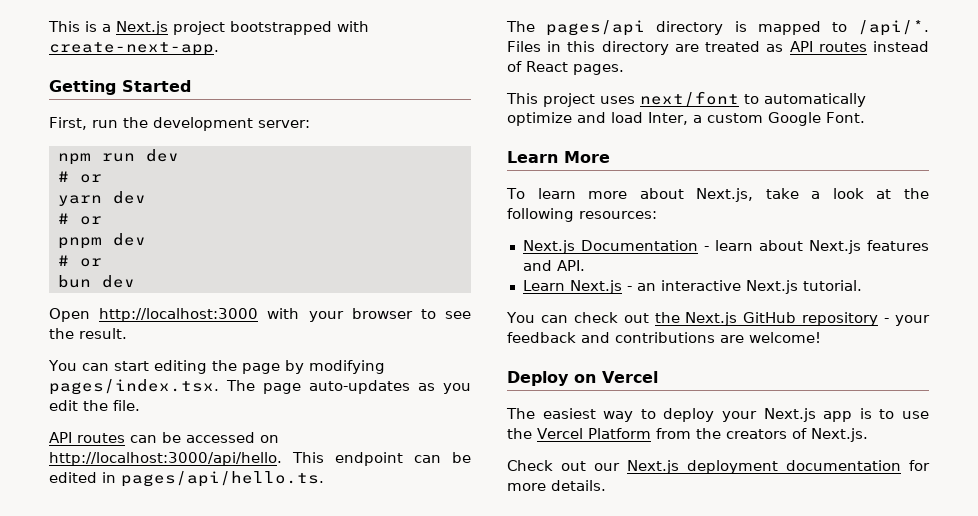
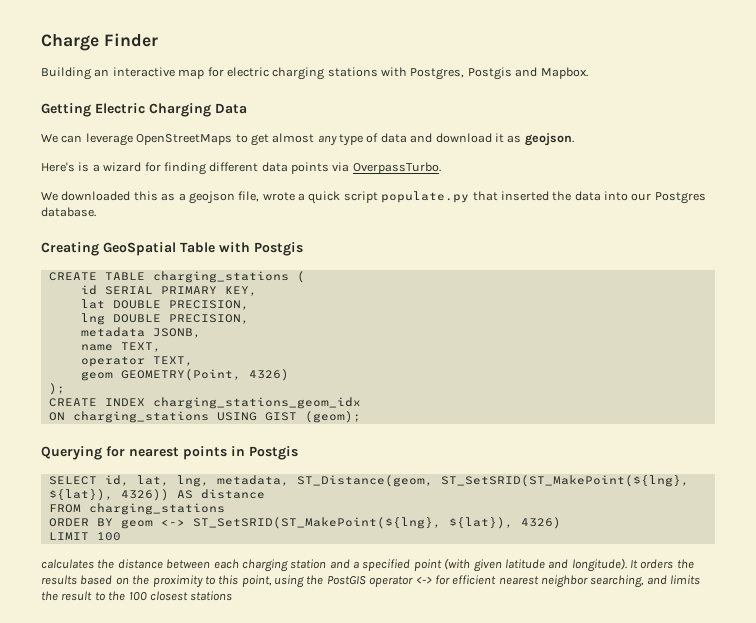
- This is a Next.js project bootstrapped with create-next-app.
- Getting Started
- First, run the development server:
- npm run dev
- # or
- yarn dev
- # or
- pnpm dev
- # or
- bun dev
- Open http://localhost:3000 with your browser to see the result.
- You can start editing the page by modifying pages/index.tsx. The page auto-updates as you edit the file.
- API routes can be accessed on http://localhost:3000/api/hello. This endpoint can be edited in pages/api/hello.ts.
- The pages/api directory is mapped to /api/*. Files in this directory are treated as API routes instead of React pages.
- This project uses next/font to automatically optimize and load Inter, a custom Google Font.
- Learn More
- To learn more about Next.js, take a look at the following resources:
- Next.js Documentation - learn about Next.js features and API.
- Learn Next.js - an interactive Next.js tutorial.
- You can check out the Next.js GitHub repository - your feedback and contributions are welcome!
- Deploy on Vercel
- The easiest way to deploy your Next.js app is to use the Vercel Platform from the creators of Next.js.
- Check out our Next.js deployment documentation for more details.
+ Charge Finder
+ Building an interactive map for electric charging stations with Postgres, Postgis and Mapbox.
+ Getting Electric Charging Data
+ We can leverage OpenStreetMaps to get almost any type of data and download it as geojson.
+ Here's is a wizard for finding different data points via OverpassTurbo.
+ We downloaded this as a geojson file, wrote a quick script populate.py that inserted the data into our Postgres database.
+ Creating GeoSpatial Table with Postgis
+ CREATE TABLE charging_stations (
+ id SERIAL PRIMARY KEY,
+ lat DOUBLE PRECISION,
+ lng DOUBLE PRECISION,
+ metadata JSONB,
+ name TEXT,
+ operator TEXT,
+ geom GEOMETRY(Point, 4326)
+ );
+ CREATE INDEX charging_stations_geom_idx
+ ON charging_stations USING GIST (geom);
+ Querying for nearest points in Postgis
+ SELECT id, lat, lng, metadata, ST_Distance(geom, ST_SetSRID(ST_MakePoint(${lng}, ${lat}), 4326)) AS distance
+ FROM charging_stations
+ ORDER BY geom <-> ST_SetSRID(ST_MakePoint(${lng}, ${lat}), 4326)
+ LIMIT 100
+ calculates the distance between each charging station and a specified point (with given latitude and longitude). It orders the results based on the proximity to this point, using the PostGIS operator <-> for efficient nearest neighbor searching, and limits the result to the 100 closest stations

